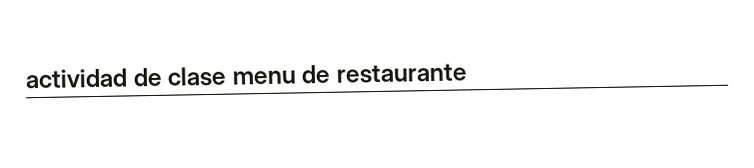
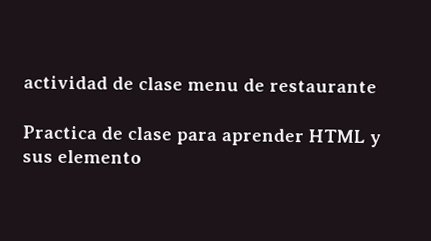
+ Practica de clase para aprender HTML y sus elemento

